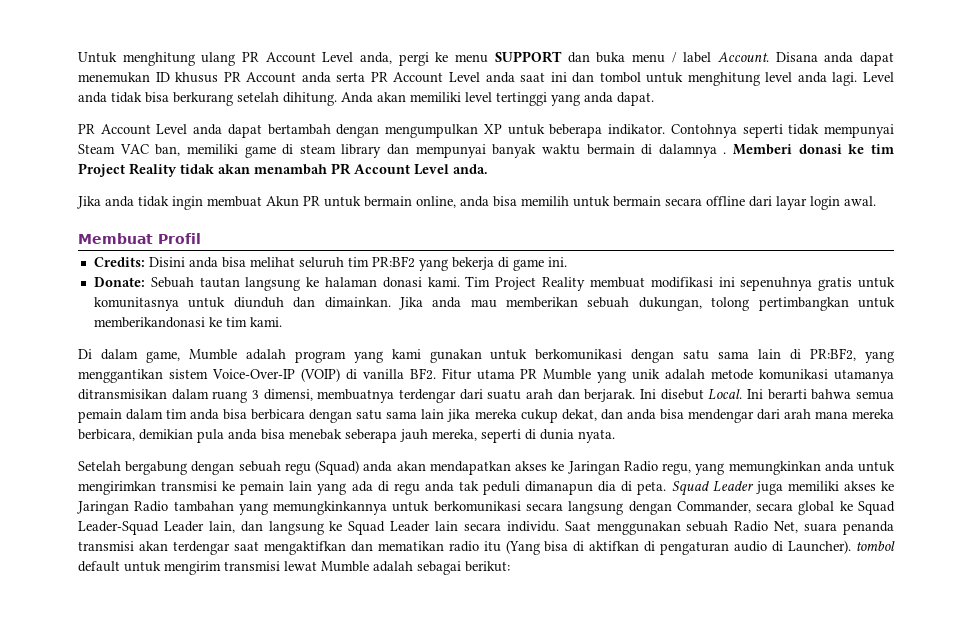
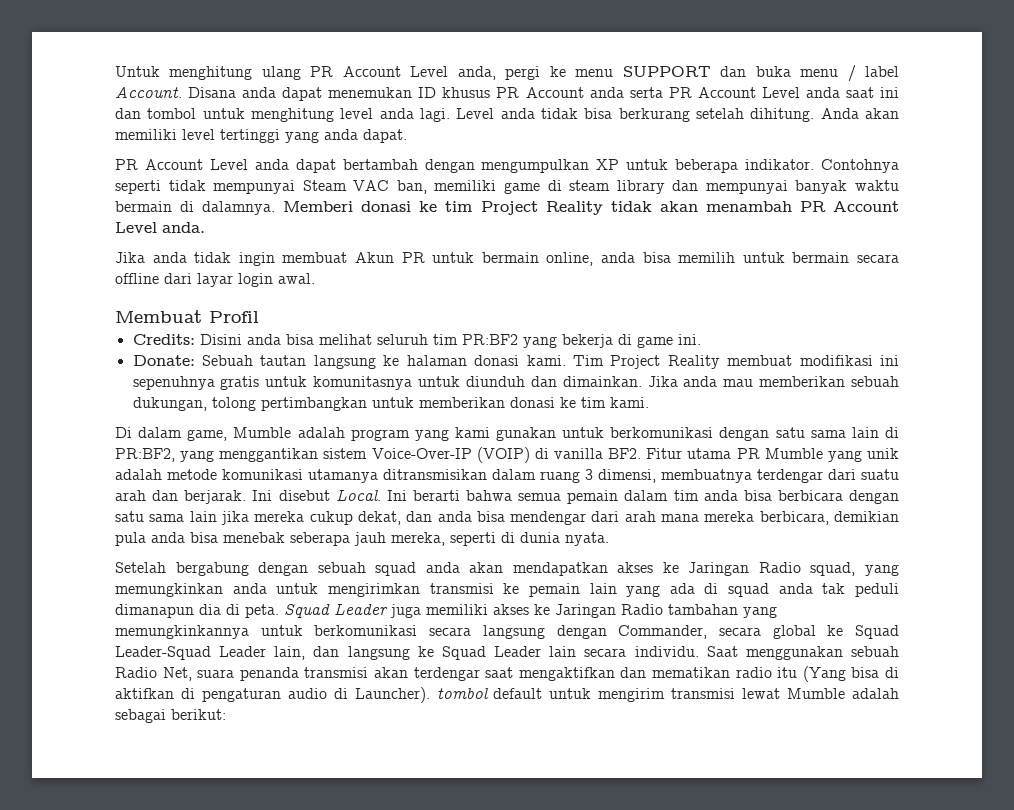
- Contohnya seperti tidak mempunyai Steam VAC ban, memiliki game di steam library dan mempunyai banyak waktu bermain di dalamnya .
+ Contohnya seperti tidak mempunyai Steam VAC ban, memiliki game di steam library dan mempunyai banyak waktu bermain di dalamnya.
- Jika anda mau memberikan sebuah dukungan, tolong pertimbangkan untuk memberikandonasi ke tim kami.
+ Jika anda mau memberikan sebuah dukungan, tolong pertimbangkan untuk memberikan donasi ke tim kami.
- Setelah bergabung dengan sebuah regu (Squad) anda akan mendapatkan akses ke Jaringan Radio regu, yang memungkinkan anda untuk mengirimkan transmisi ke pemain lain yang ada di regu anda tak peduli dimanapun dia di peta.
+ Setelah bergabung dengan sebuah squad anda akan mendapatkan akses ke Jaringan Radio squad, yang memungkinkan anda untuk mengirimkan transmisi ke pemain lain yang ada di squad anda tak peduli dimanapun dia di peta.

